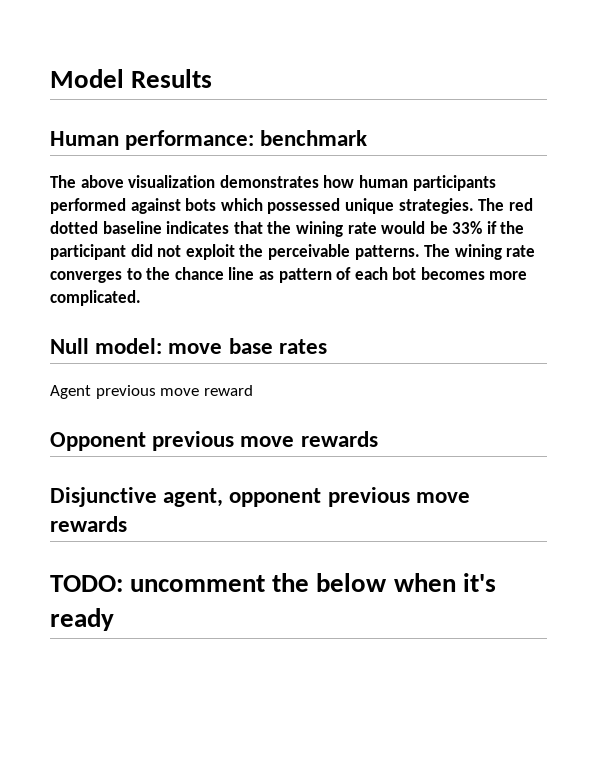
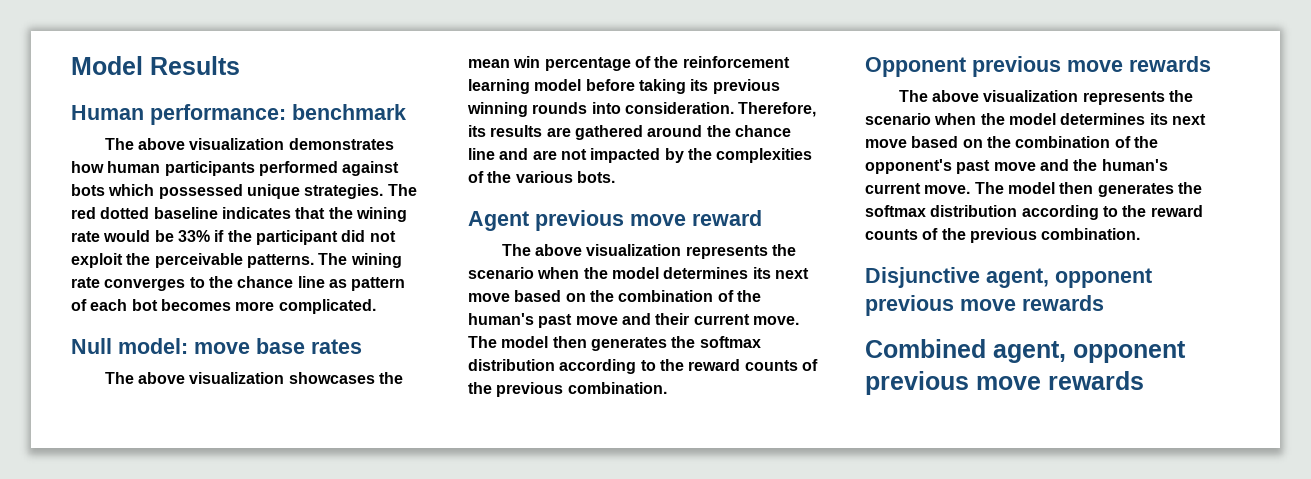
+ The above visualization showcases the mean win percentage of the reinforcement learning model before taking its previous winning rounds into consideration. Therefore, its results are gathered around the chance line and are not impacted by the complexities of the various bots.
  Agent previous move reward
+ The above visualization represents the scenario when the model determines its next move based on the combination of the human's past move and their current move. The model then generates the softmax distribution according to the reward counts of the previous combination.
  Opponent previous move rewards
+ The above visualization represents the scenario when the model determines its next move based on the combination of the opponent's past move and the human's current move. The model then generates the softmax distribution according to the reward counts of the previous combination.
- TODO: uncomment the below when it's ready
+ Combined agent, opponent previous move rewards

